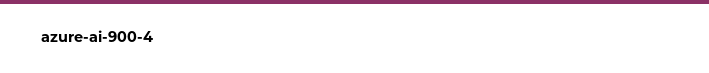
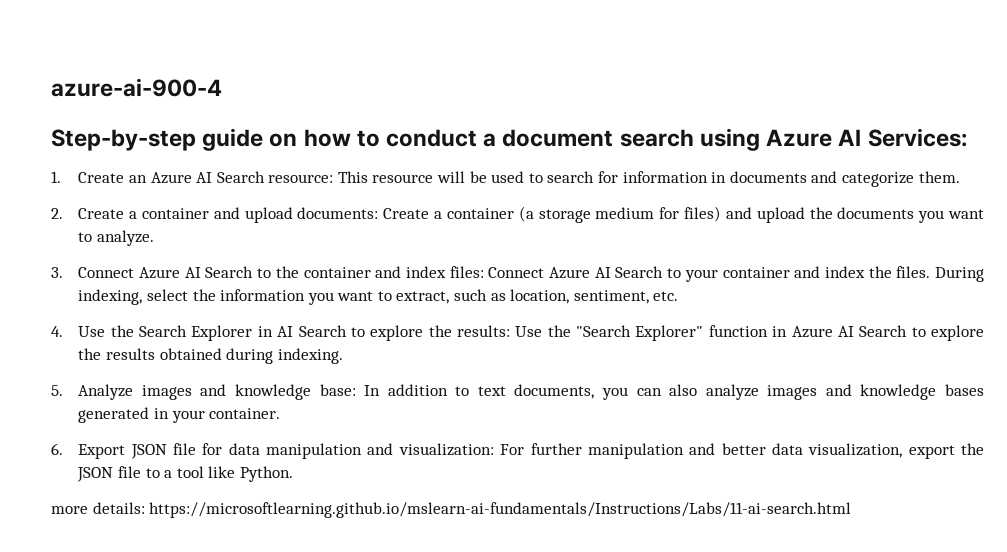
+ Step-by-step guide on how to conduct a document search using Azure AI Services:
+ 1. Create an Azure AI Search resource: This resource will be used to search for information in documents and categorize them.
+ 2. Create a container and upload documents: Create a container (a storage medium for files) and upload the documents you want to analyze.
+ 3. Connect Azure AI Search to the container and index files: Connect Azure AI Search to your container and index the files. During indexing, select the information you want to extract, such as location, sentiment, etc.
+ 4. Use the Search Explorer in AI Search to explore the results: Use the "Search Explorer" function in Azure AI Search to explore the results obtained during indexing.
+ 5. Analyze images and knowledge base: In addition to text documents, you can also analyze images and knowledge bases generated in your container.
+ 6. Export JSON file for data manipulation and visualization: For further manipulation and better data visualization, export the JSON file to a tool like Python.
+ more details: https://microsoftlearning.github.io/mslearn-ai-fundamentals/Instructions/Labs/11-ai-search.html

